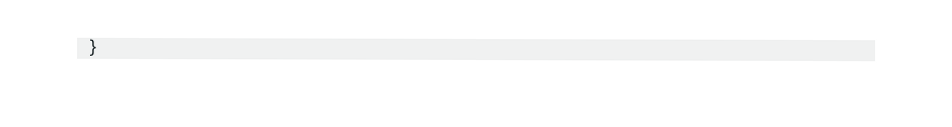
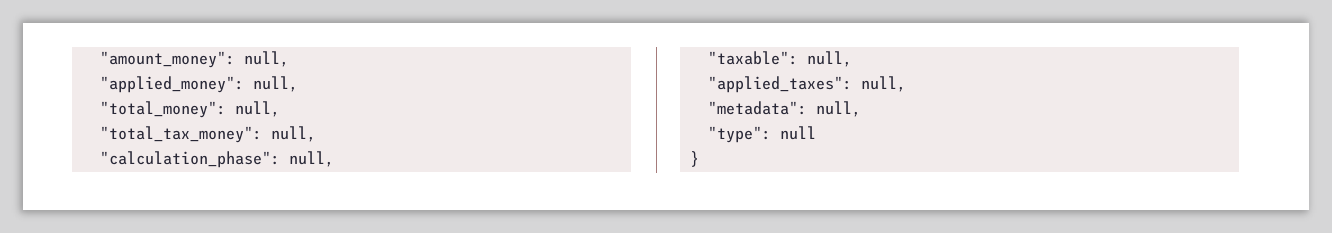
+ "amount_money": null,
+ "applied_money": null,
+ "total_money": null,
+ "total_tax_money": null,
+ "calculation_phase": null,
+ "taxable": null,
+ "applied_taxes": null,
+ "metadata": null,
+ "type": null

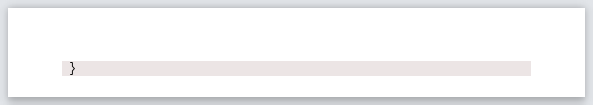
- "amount_money": null,
- "applied_money": null,
- "total_money": null,
- "total_tax_money": null,
- "calculation_phase": null,
- "taxable": null,
- "applied_taxes": null,
- "metadata": null,
- "type": null

